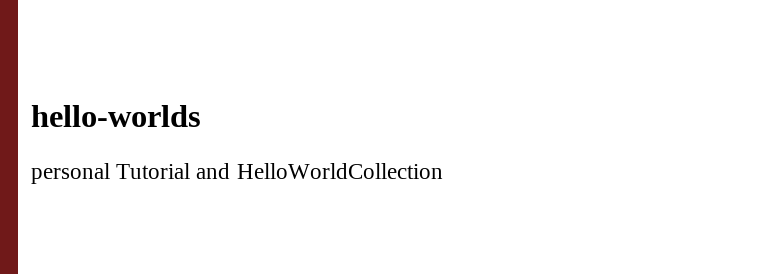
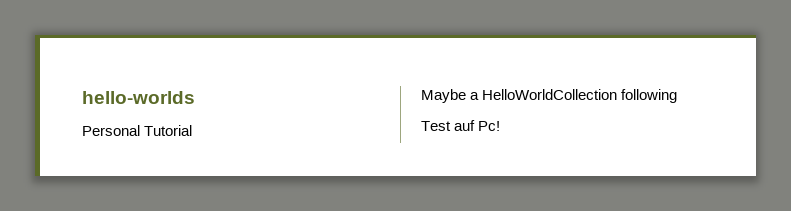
- personal Tutorial and HelloWorldCollection
+ Personal Tutorial
+ Maybe a HelloWorldCollection following
+ Test auf Pc!

